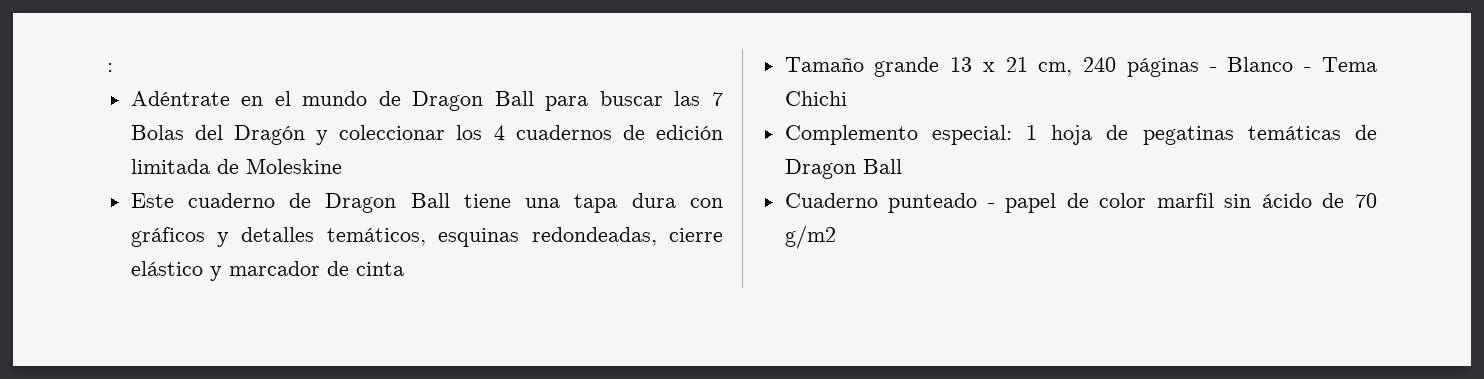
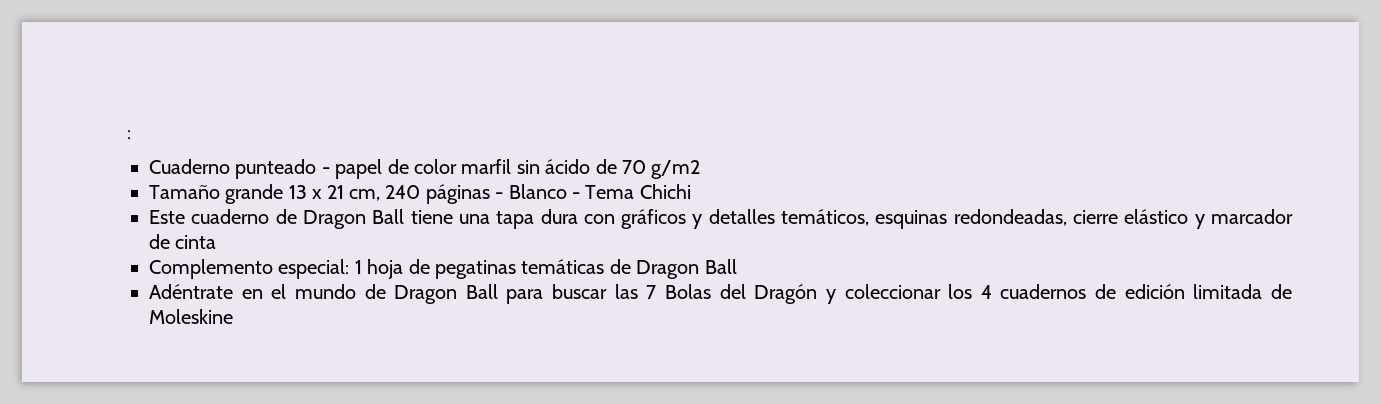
+ Cuaderno punteado - papel de color marfil sin ácido de 70 g/m2
+ Tamaño grande 13 x 21 cm, 240 páginas - Blanco - Tema Chichi
+ Este cuaderno de Dragon Ball tiene una tapa dura con gráficos y detalles temáticos, esquinas redondeadas, cierre elástico y marcador de cinta
+ Complemento especial: 1 hoja de pegatinas temáticas de Dragon Ball
- Este cuaderno de Dragon Ball tiene una tapa dura con gráficos y detalles temáticos, esquinas redondeadas, cierre elástico y marcador de cinta
- Tamaño grande 13 x 21 cm, 240 páginas - Blanco - Tema Chichi
- Complemento especial: 1 hoja de pegatinas temáticas de Dragon Ball
- Cuaderno punteado - papel de color marfil sin ácido de 70 g/m2

